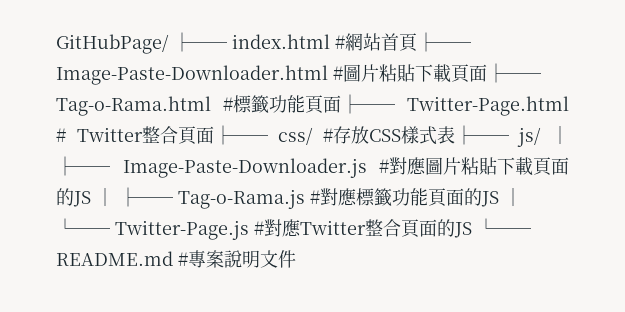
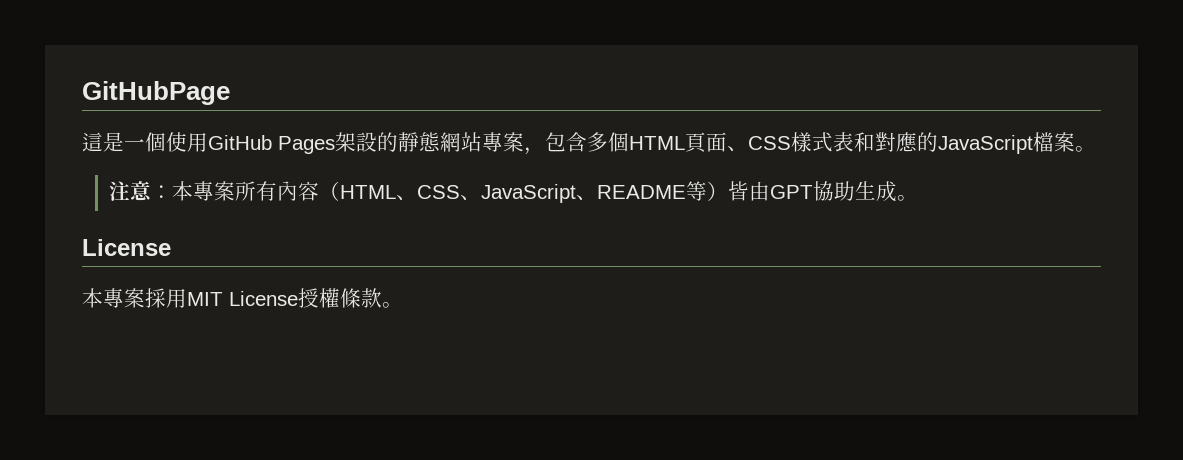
- GitHubPage/ ├── index.html #網站首頁├── Image-Paste-Downloader.html #圖片粘貼下載頁面├── Tag-o-Rama.html #標籤功能頁面├── Twitter-Page.html # Twitter整合頁面├── css/ #存放CSS樣式表├── js/ │ ├── Image-Paste-Downloader.js #對應圖片粘貼下載頁面的JS │ ├── Tag-o-Rama.js #對應標籤功能頁面的JS │ └── Twitter-Page.js #對應Twitter整合頁面的JS └── README.md #專案說明文件
+ GitHubPage
+ 這是一個使用GitHub Pages架設的靜態網站專案，包含多個HTML頁面、CSS樣式表和對應的JavaScript檔案。
+ 注意：本專案所有內容（HTML、CSS、JavaScript、README等）皆由GPT協助生成。
+ License
+ 本專案採用MIT License授權條款。

